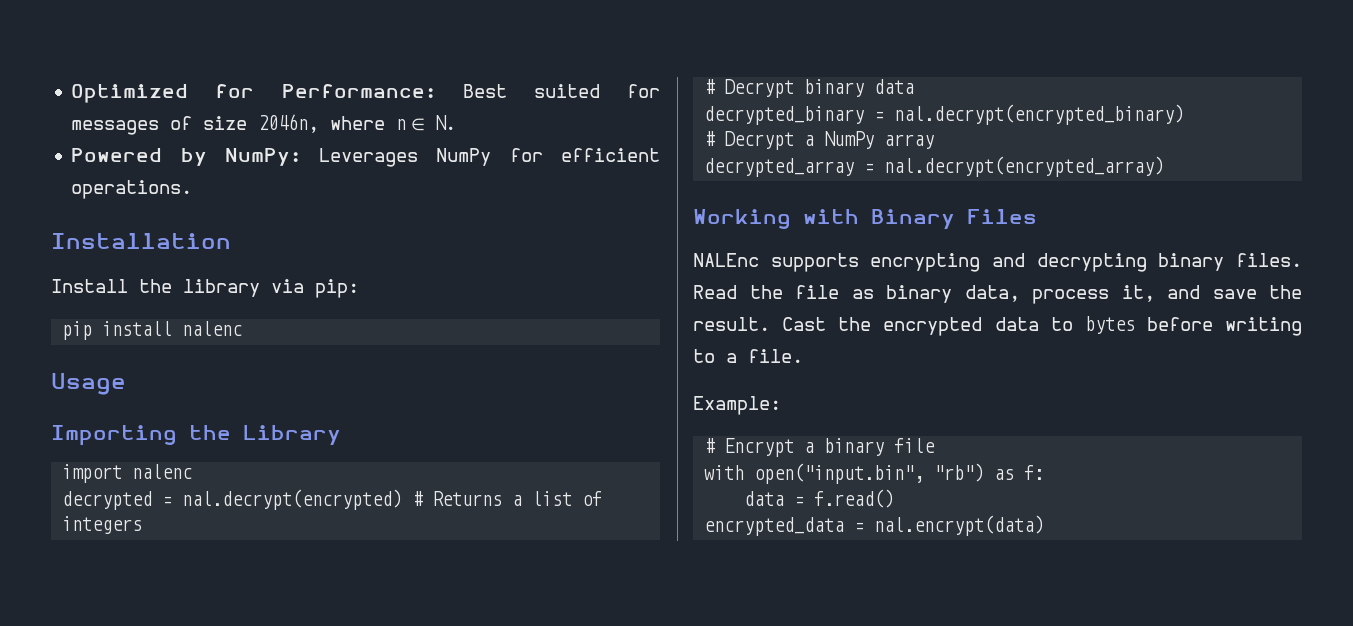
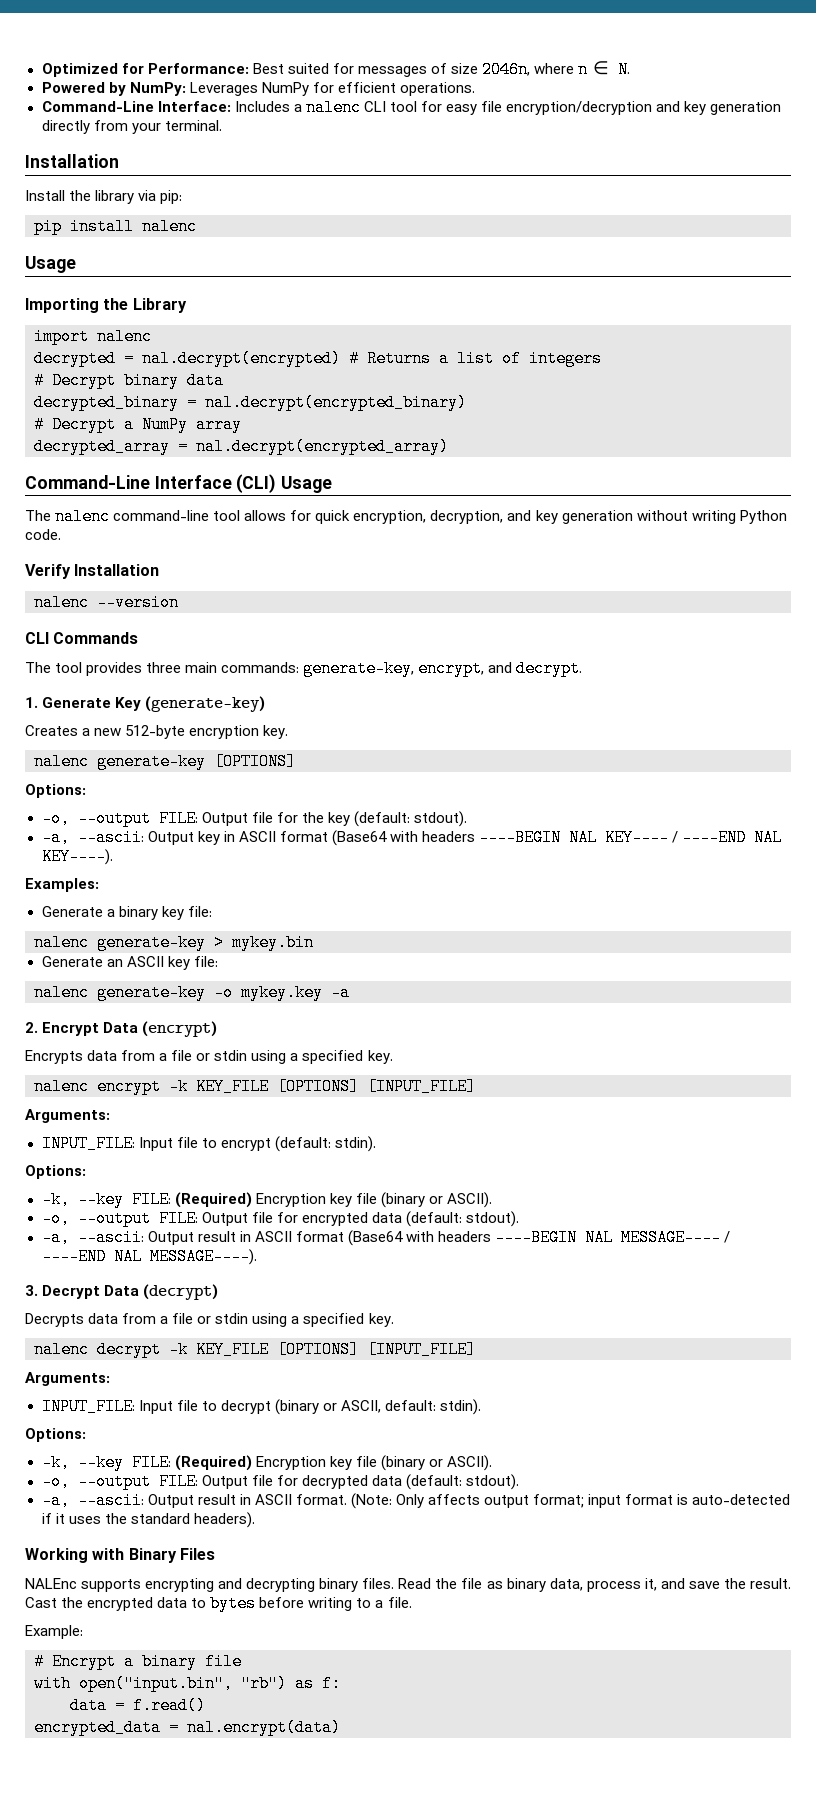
+ Command-Line Interface: Includes a nalenc CLI tool for easy file encryption/decryption and key generation directly from your terminal.
+ Command-Line Interface (CLI) Usage
+ The nalenc command-line tool allows for quick encryption, decryption, and key generation without writing Python code.
+ Verify Installation
+ nalenc --version
+ CLI Commands
+ The tool provides three main commands: generate-key, encrypt, and decrypt.
+ 1. Generate Key (generate-key)
+ Creates a new 512-byte encryption key.
+ nalenc generate-key [OPTIONS]
+ Options:
+ -o, --output FILE: Output file for the key (default: stdout).
+ -a, --ascii: Output key in ASCII format (Base64 with headers ----BEGIN NAL KEY---- / ----END NAL KEY----).
+ Examples:
+ Generate a binary key file:
+ nalenc generate-key > mykey.bin
+ Generate an ASCII key file:
+ nalenc generate-key -o mykey.key -a
+ 2. Encrypt Data (encrypt)
+ Encrypts data from a file or stdin using a specified key.
+ nalenc encrypt -k KEY_FILE [OPTIONS] [INPUT_FILE]
+ Arguments:
+ INPUT_FILE: Input file to encrypt (default: stdin).
+ Options:
+ -k, --key FILE: (Required) Encryption key file (binary or ASCII).
+ -o, --output FILE: Output file for encrypted data (default: stdout).
+ -a, --ascii: Output result in ASCII format (Base64 with headers ----BEGIN NAL MESSAGE---- / ----END NAL MESSAGE----).
+ 3. Decrypt Data (decrypt)
+ Decrypts data from a file or stdin using a specified key.
+ nalenc decrypt -k KEY_FILE [OPTIONS] [INPUT_FILE]
+ Arguments:
+ INPUT_FILE: Input file to decrypt (binary or ASCII, default: stdin).
+ Options:
+ -k, --key FILE: (Required) Encryption key file (binary or ASCII).
+ -o, --output FILE: Output file for decrypted data (default: stdout).
+ -a, --ascii: Output result in ASCII format. (Note: Only affects output format; input format is auto-detected if it uses the standard headers).

